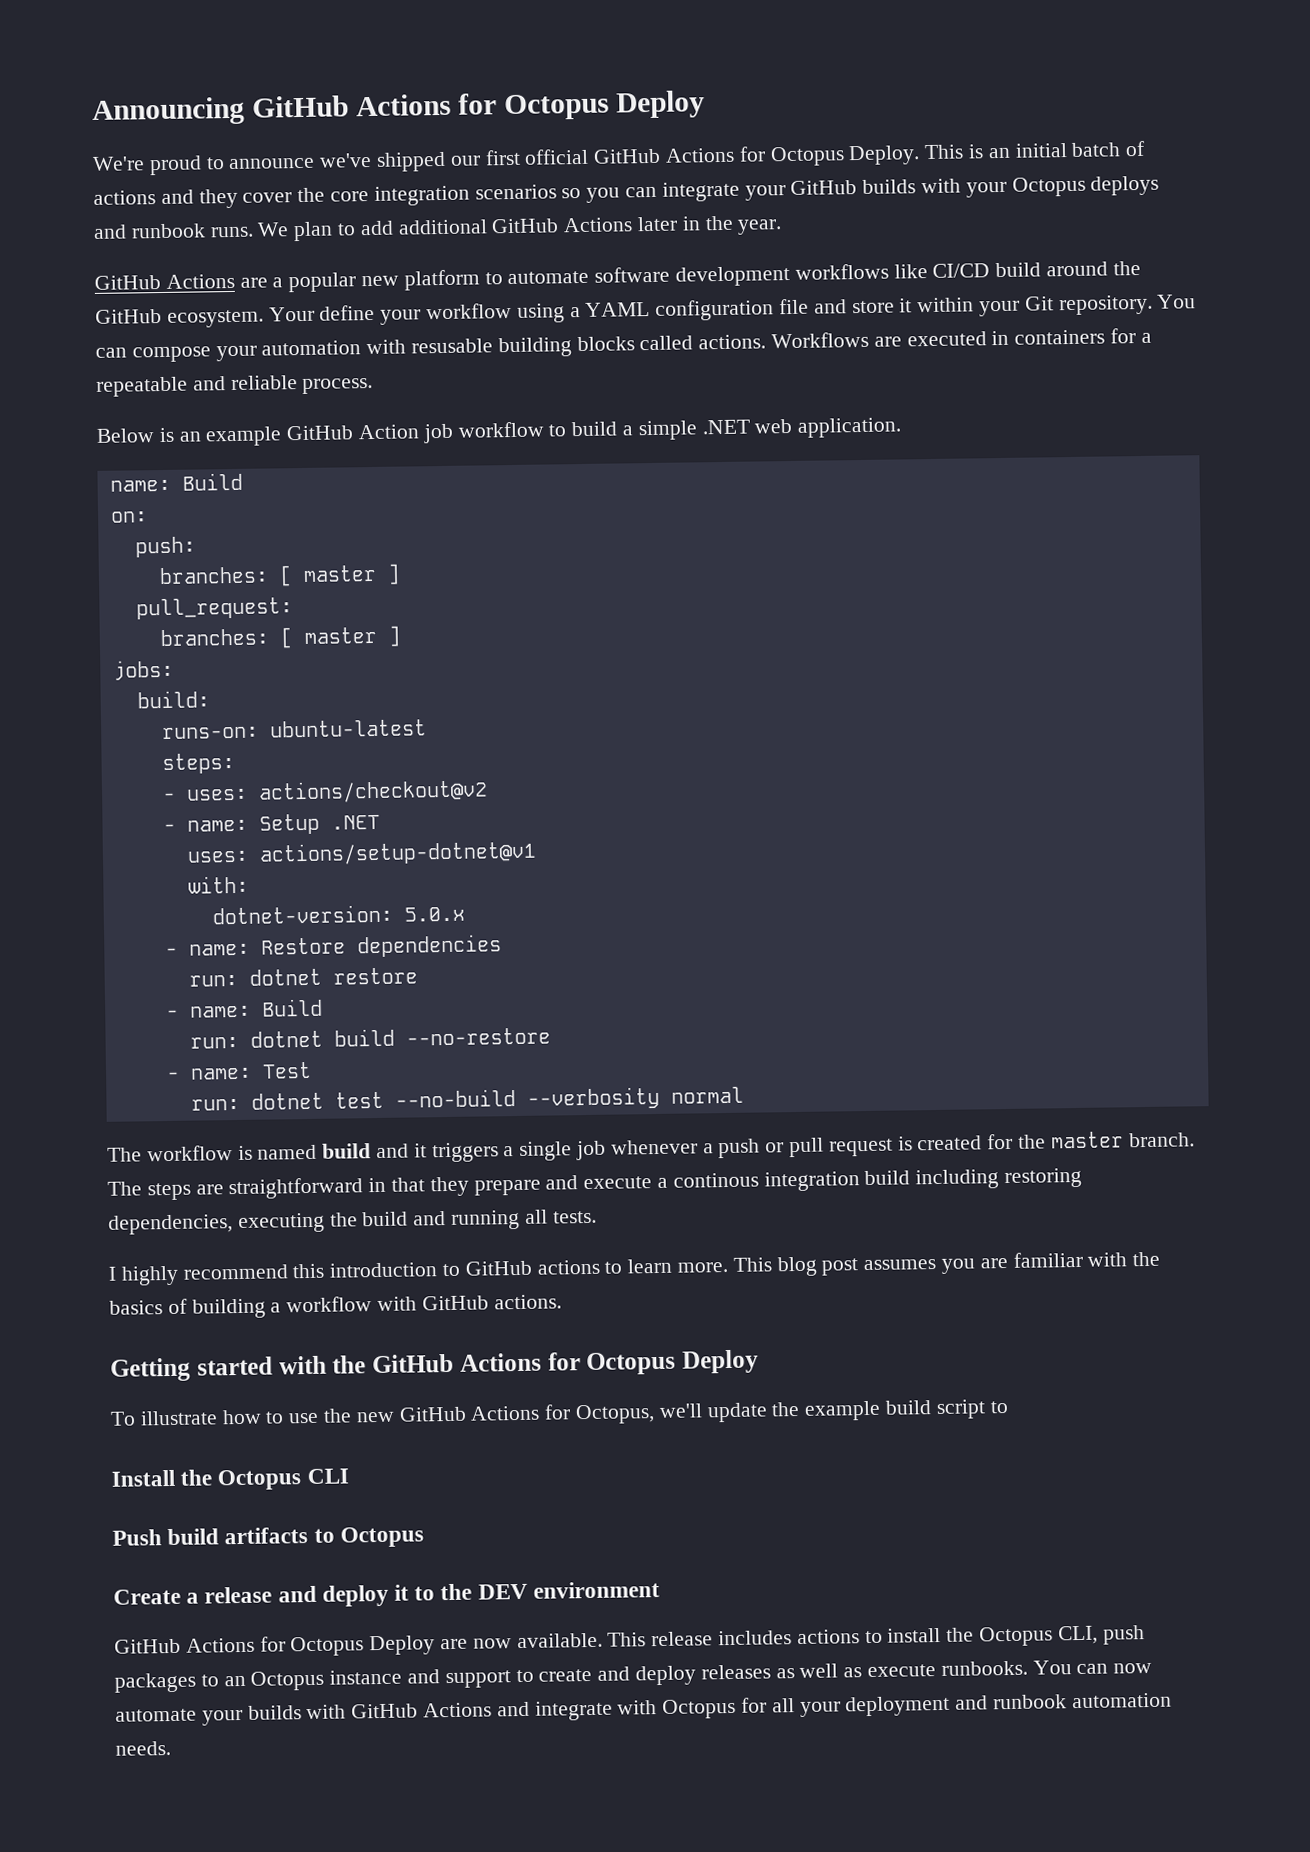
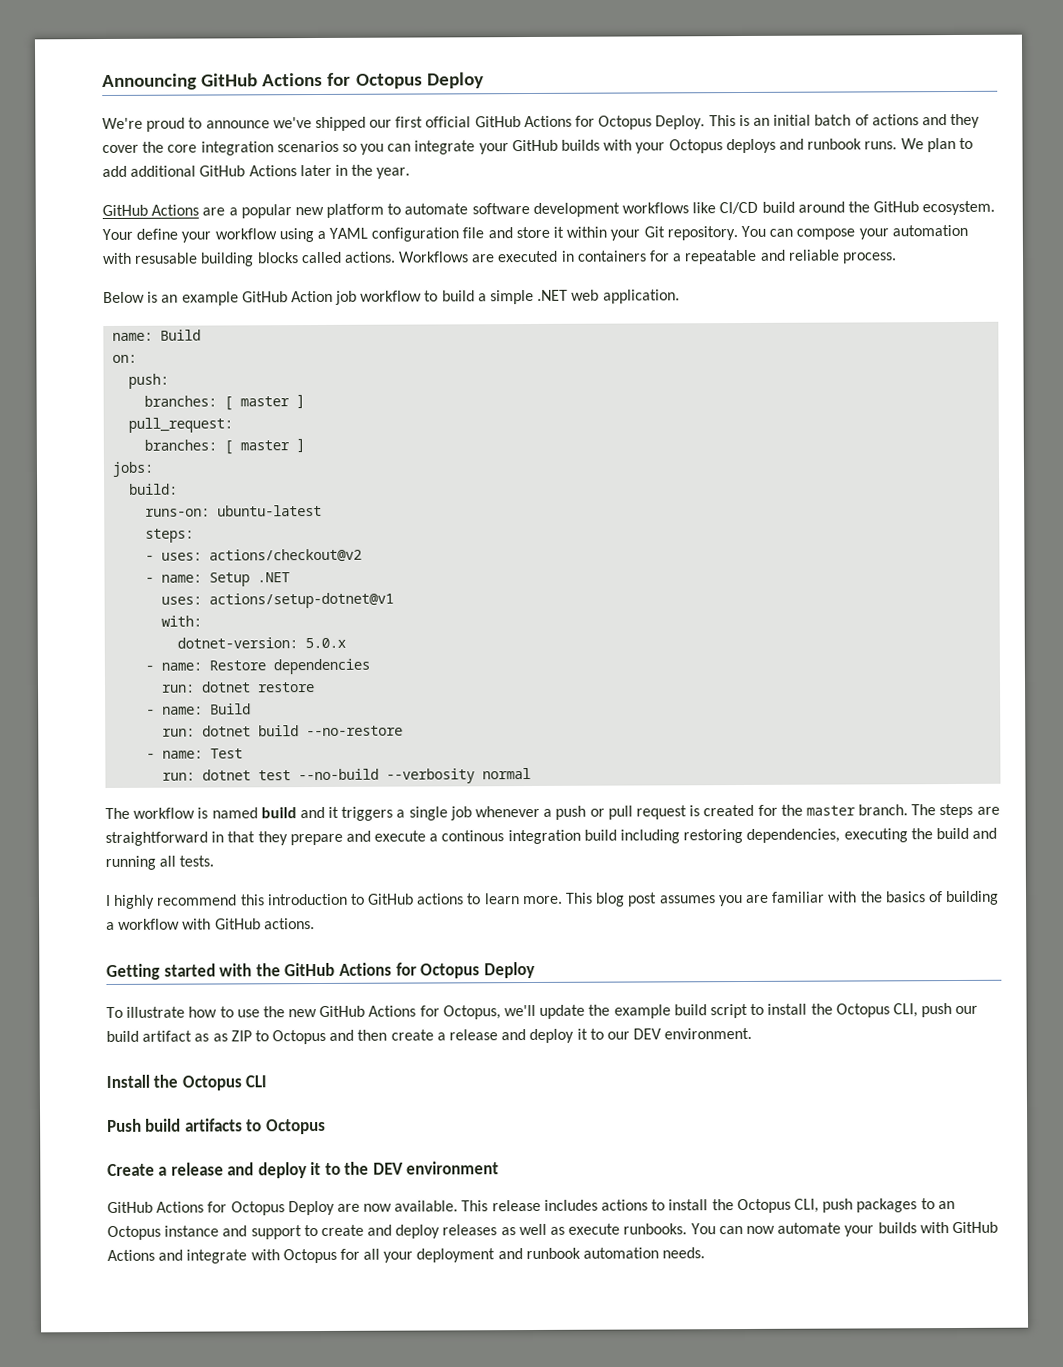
- To illustrate how to use the new GitHub Actions for Octopus, we'll update the example build script to
+ To illustrate how to use the new GitHub Actions for Octopus, we'll update the example build script to install the Octopus CLI, push our build artifact as as ZIP to Octopus and then create a release and deploy it to our DEV environment.

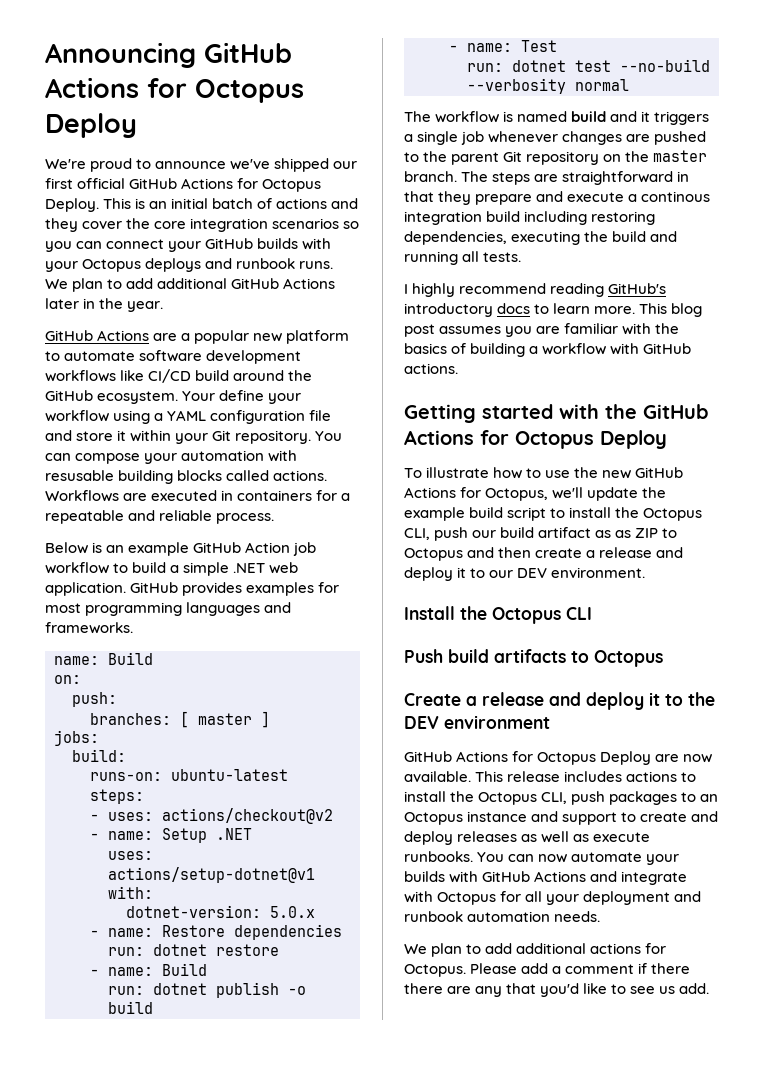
- This is an initial batch of actions and they cover the core integration scenarios so you can integrate your GitHub builds with your Octopus deploys and runbook runs.
+ This is an initial batch of actions and they cover the core integration scenarios so you can connect your GitHub builds with your Octopus deploys and runbook runs.
+ GitHub provides examples for most programming languages and frameworks.
- pull_request:
- branches: [ master ]
- run: dotnet build --no-restore
+ run: dotnet publish -o build
- The workflow is named build and it triggers a single job whenever a push or pull request is created for the master branch.
+ The workflow is named build and it triggers a single job whenever changes are pushed to the parent Git repository on the master branch.
- I highly recommend this introduction to GitHub actions to learn more.
+ I highly recommend reading GitHub's introductory docs to learn more.
+ We plan to add additional actions for Octopus. Please add a comment if there there are any that you'd like to see us add.

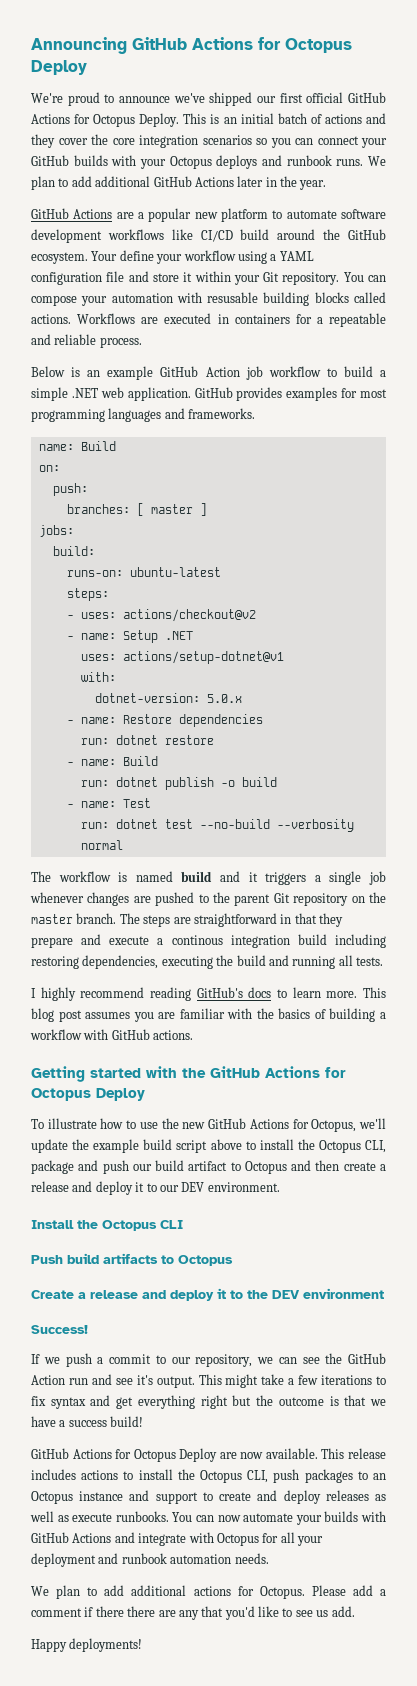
- I highly recommend reading GitHub's introductory docs to learn more.
+ I highly recommend reading GitHub's docs to learn more.
- To illustrate how to use the new GitHub Actions for Octopus, we'll update the example build script to install the Octopus CLI, push our build artifact as as ZIP to Octopus and then create a release and deploy it to our DEV environment.
+ To illustrate how to use the new GitHub Actions for Octopus, we'll update the example build script above to install the Octopus CLI, package and push our build artifact to Octopus and then create a release and deploy it to our DEV environment.
+ Success!
+ If we push a commit to our repository, we can see the GitHub Action run and see it's output. This might take a few iterations to fix syntax and get everything right but the outcome is that we have a success build!
+ Happy deployments!

